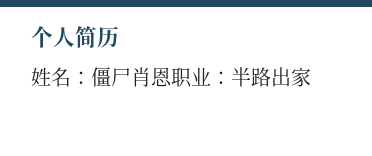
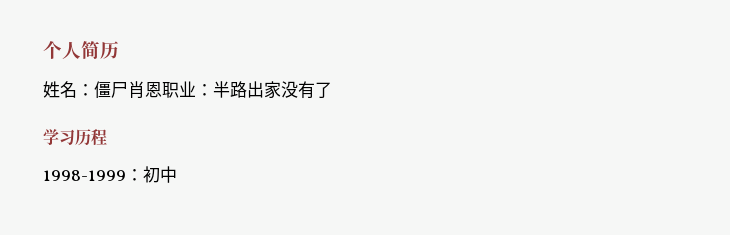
- 姓名：僵尸肖恩职业：半路出家
+ 姓名：僵尸肖恩职业：半路出家没有了
+ 学习历程
+ 1998-1999：初中

